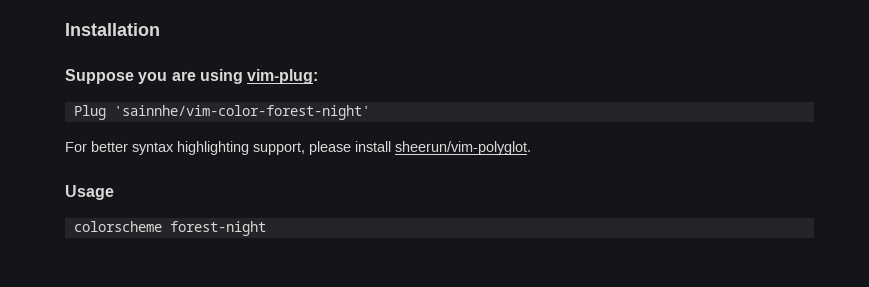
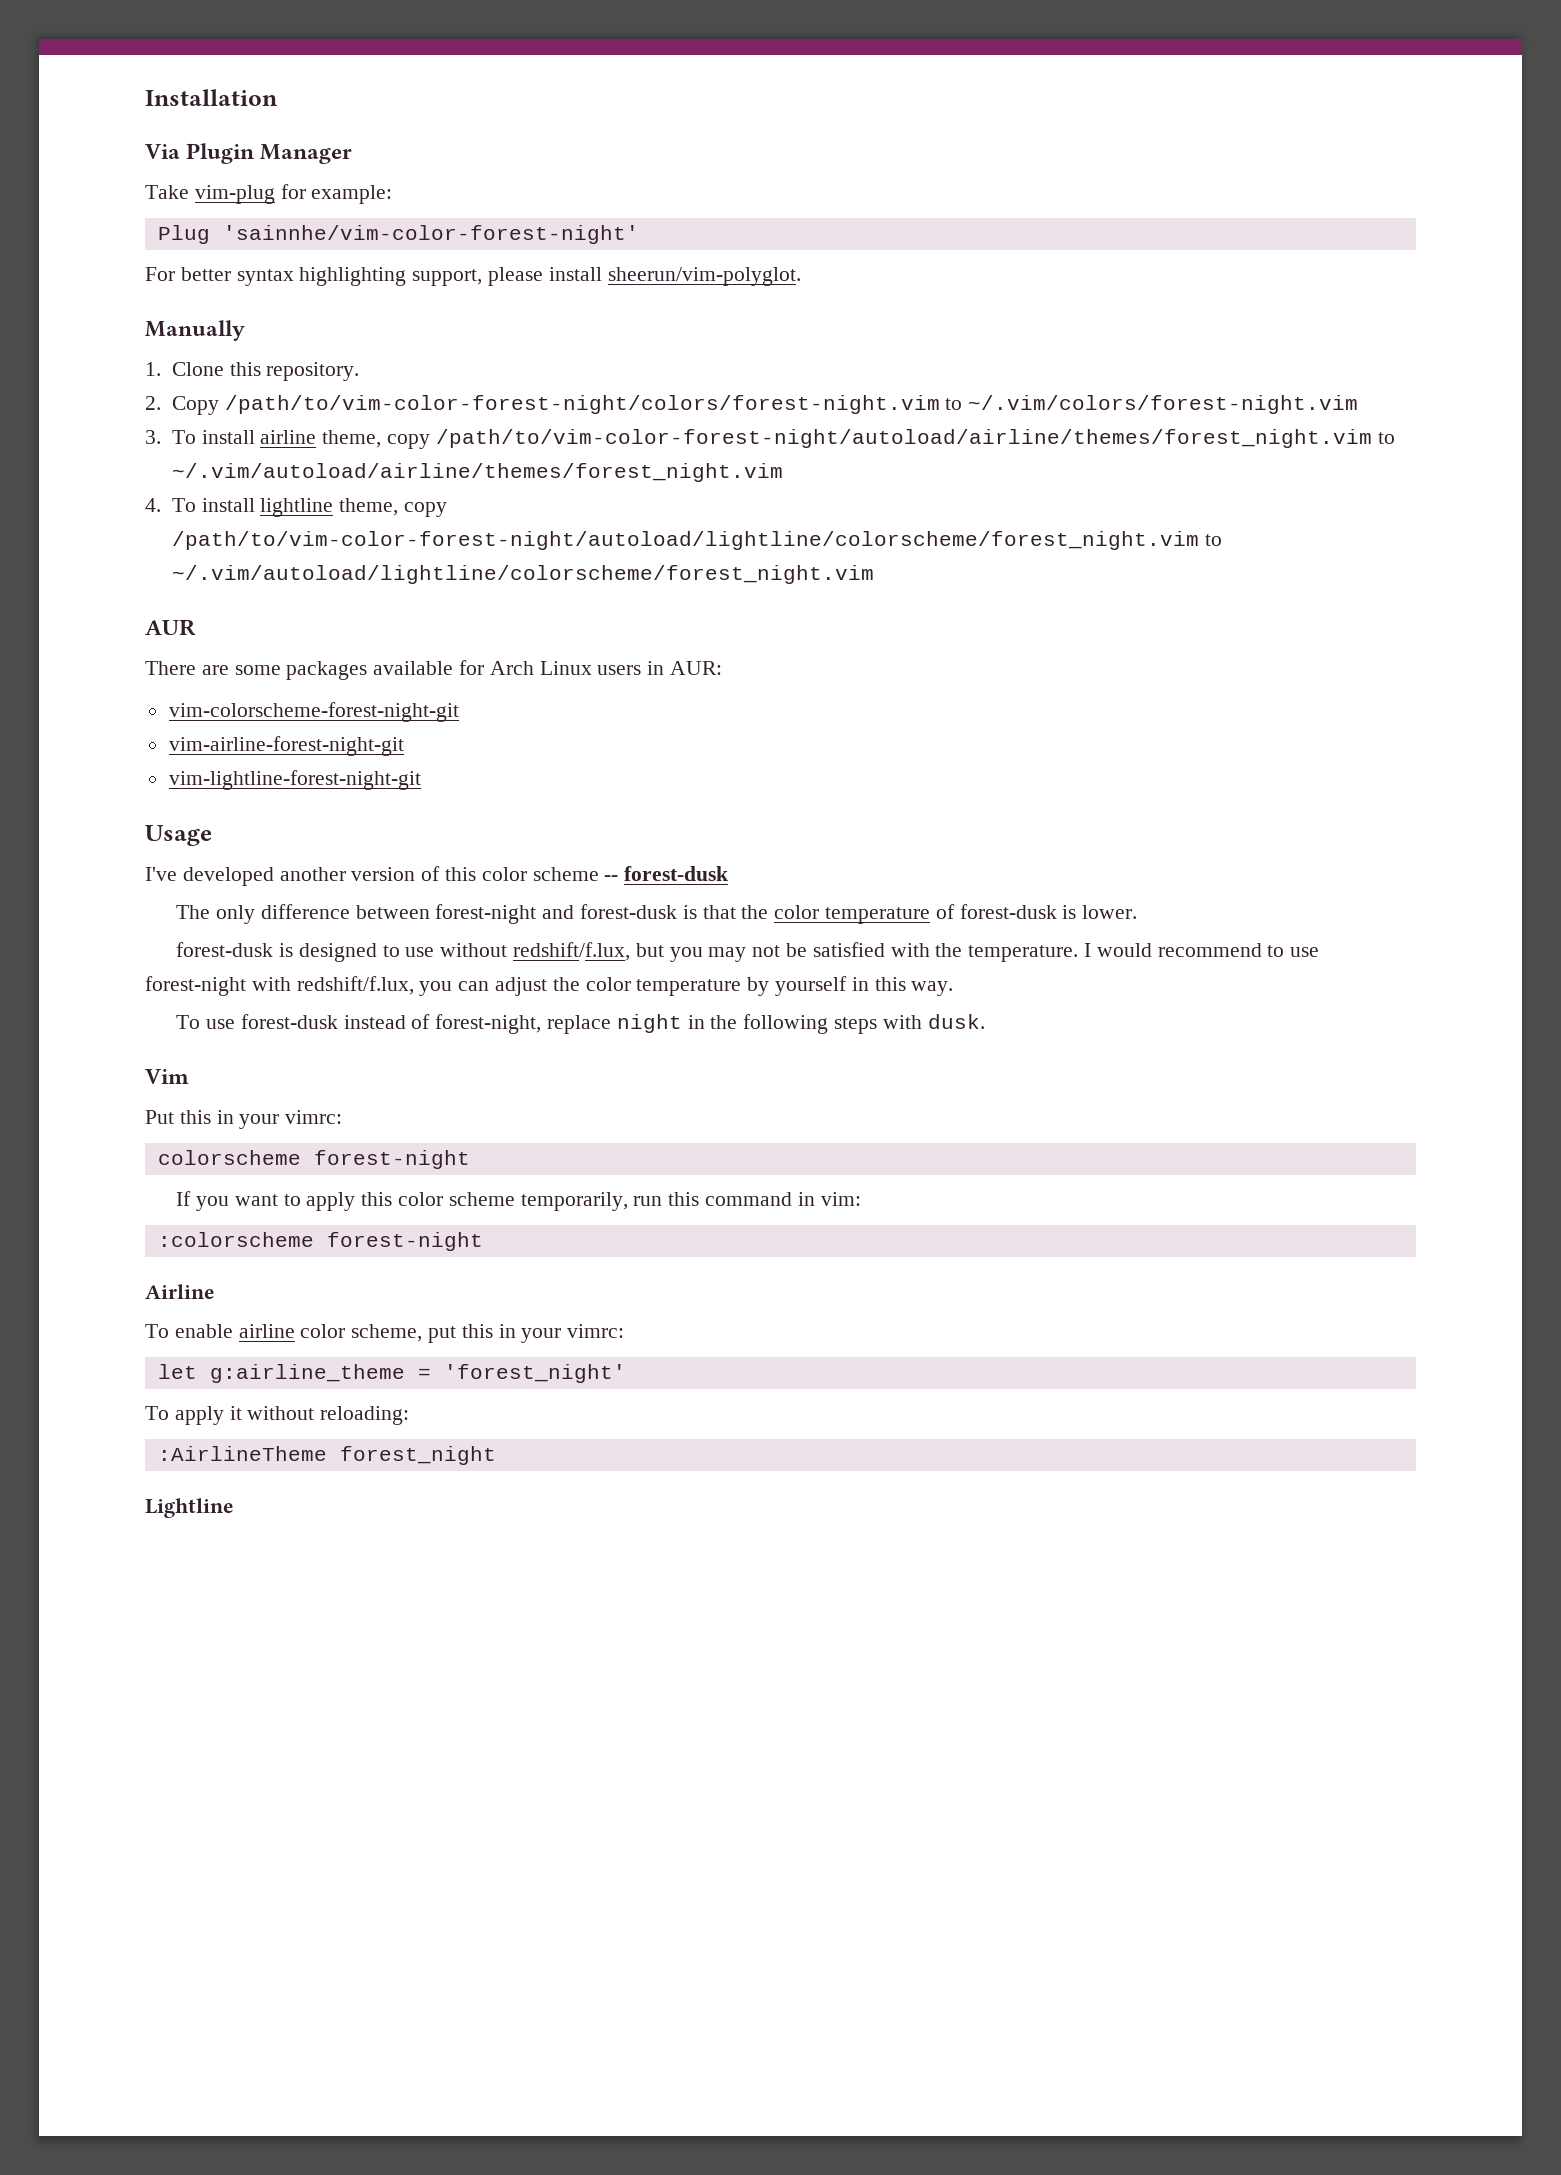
- Suppose you are using vim-plug:
+ Via Plugin Manager
+ Take vim-plug for example:
+ Manually
+ 1. Clone this repository.
+ 2. Copy /path/to/vim-color-forest-night/colors/forest-night.vim to ~/.vim/colors/forest-night.vim
+ 3. To install airline theme, copy /path/to/vim-color-forest-night/autoload/airline/themes/forest_night.vim to ~/.vim/autoload/airline/themes/forest_night.vim
+ 4. To install lightline theme, copy /path/to/vim-color-forest-night/autoload/lightline/colorscheme/forest_night.vim to ~/.vim/autoload/lightline/colorscheme/forest_night.vim
+ AUR
+ There are some packages available for Arch Linux users in AUR:
+ vim-colorscheme-forest-night-git
+ vim-airline-forest-night-git
+ vim-lightline-forest-night-git
  Usage
+ I've developed another version of this color scheme -- forest-dusk
+ The only difference between forest-night and forest-dusk is that the color temperature of forest-dusk is lower.
+ forest-dusk is designed to use without redshift/f.lux, but you may not be satisfied with the temperature. I would recommend to use forest-night with redshift/f.lux, you can adjust the color temperature by yourself in this way.
+ To use forest-dusk instead of forest-night, replace night in the following steps with dusk.
+ Vim
+ Put this in your vimrc:
  colorscheme forest-night
+ If you want to apply this color scheme temporarily, run this command in vim:
+ :colorscheme forest-night
+ Airline
+ To enable airline color scheme, put this in your vimrc:
+ let g:airline_theme = 'forest_night'
+ To apply it without reloading:
+ :AirlineTheme forest_night
+ Lightline

